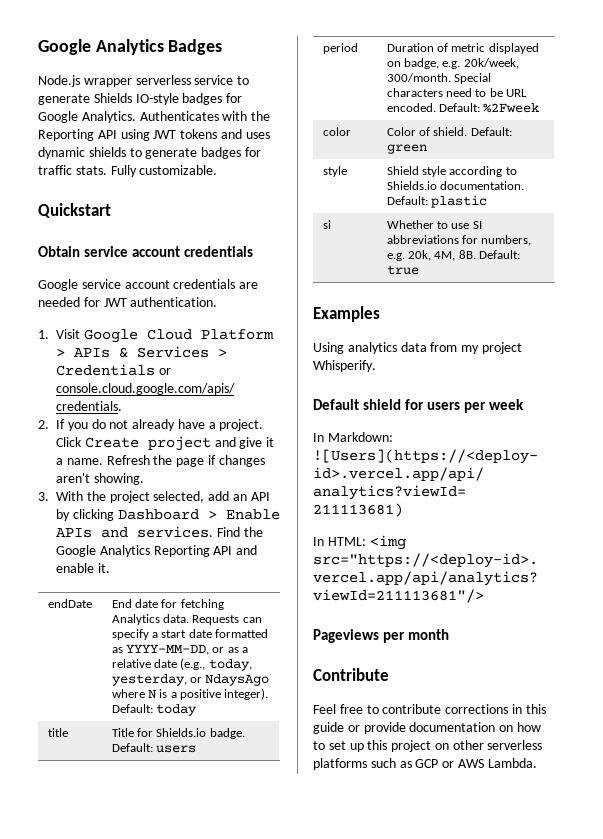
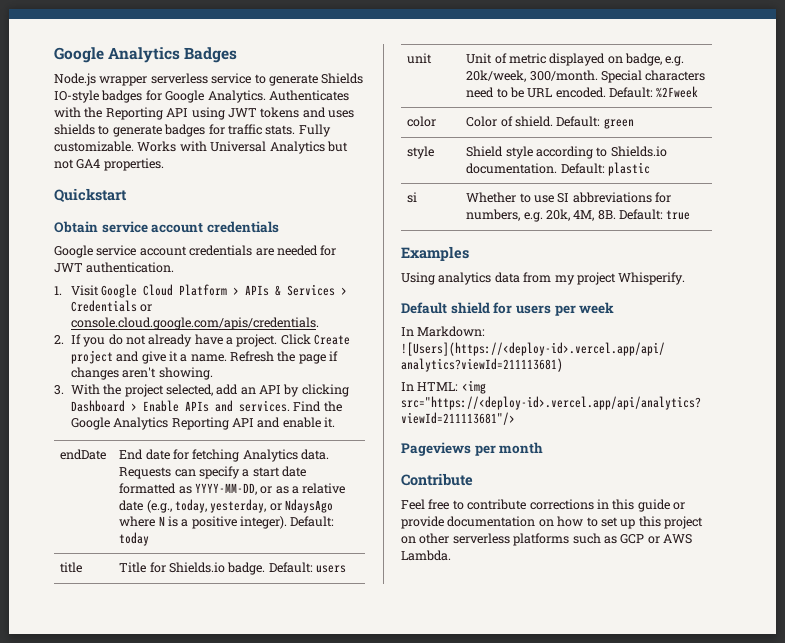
- Authenticates with the Reporting API using JWT tokens and uses dynamic shields to generate badges for traffic stats.
+ Authenticates with the Reporting API using JWT tokens and uses shields to generate badges for traffic stats.
+ Works with Universal Analytics but not GA4 properties.
- period | Duration of metric displayed on badge, e.g. 20k/week, 300/month. Special characters need to be URL encoded. Default: %2Fweek
+ unit | Unit of metric displayed on badge, e.g. 20k/week, 300/month. Special characters need to be URL encoded. Default: %2Fweek

